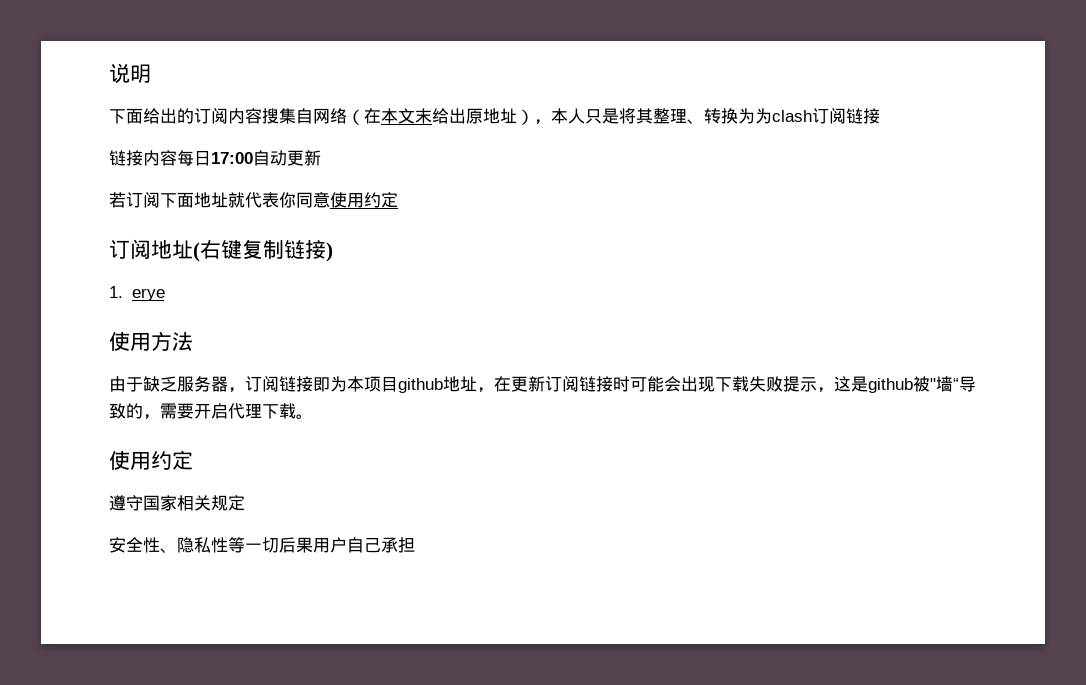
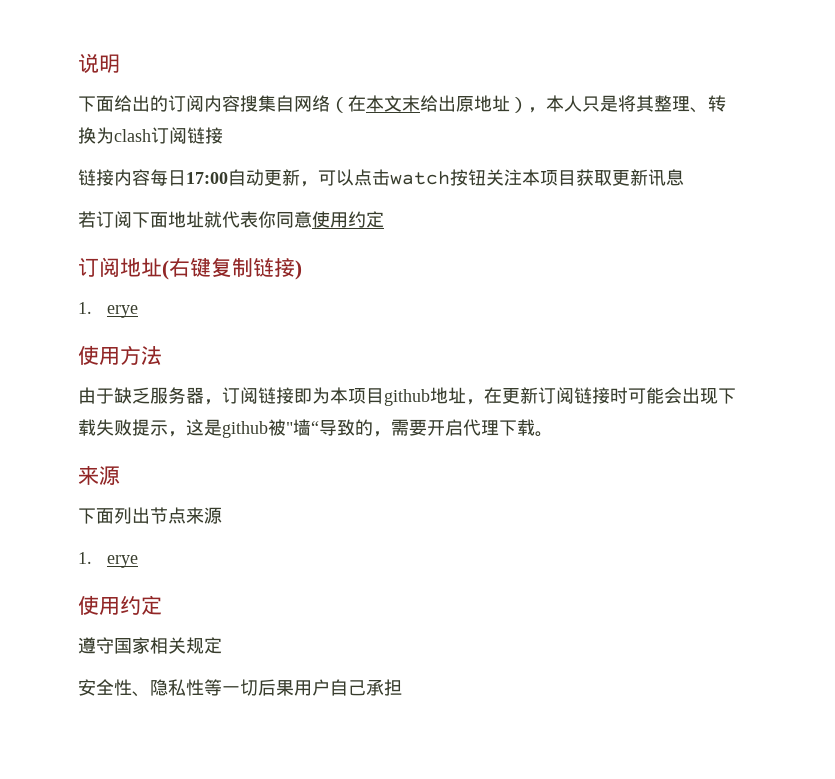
- 下面给出的订阅内容搜集自网络（在本文末给出原地址），本人只是将其整理、转换为为clash订阅链接
+ 下面给出的订阅内容搜集自网络（在本文末给出原地址），本人只是将其整理、转换为clash订阅链接
- 链接内容每日17:00自动更新
+ 链接内容每日17:00自动更新，可以点击watch按钮关注本项目获取更新讯息
  由于缺乏服务器，订阅链接即为本项目github地址，在更新订阅链接时可能会出现下载失败提示，这是github被"墙“导致的，需要开启代理下载。
+ 来源
+ 下面列出节点来源
+ 1. erye

